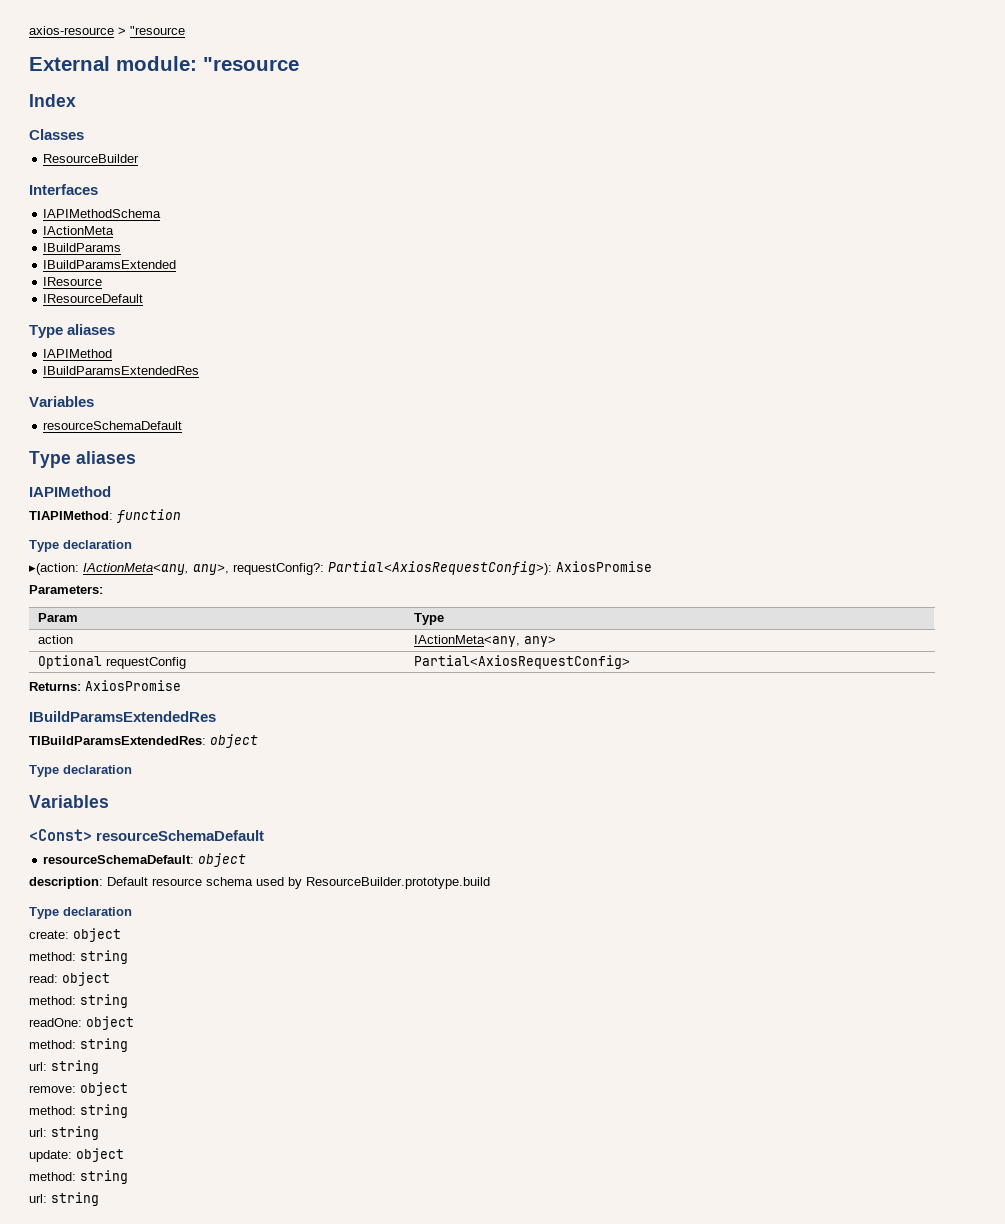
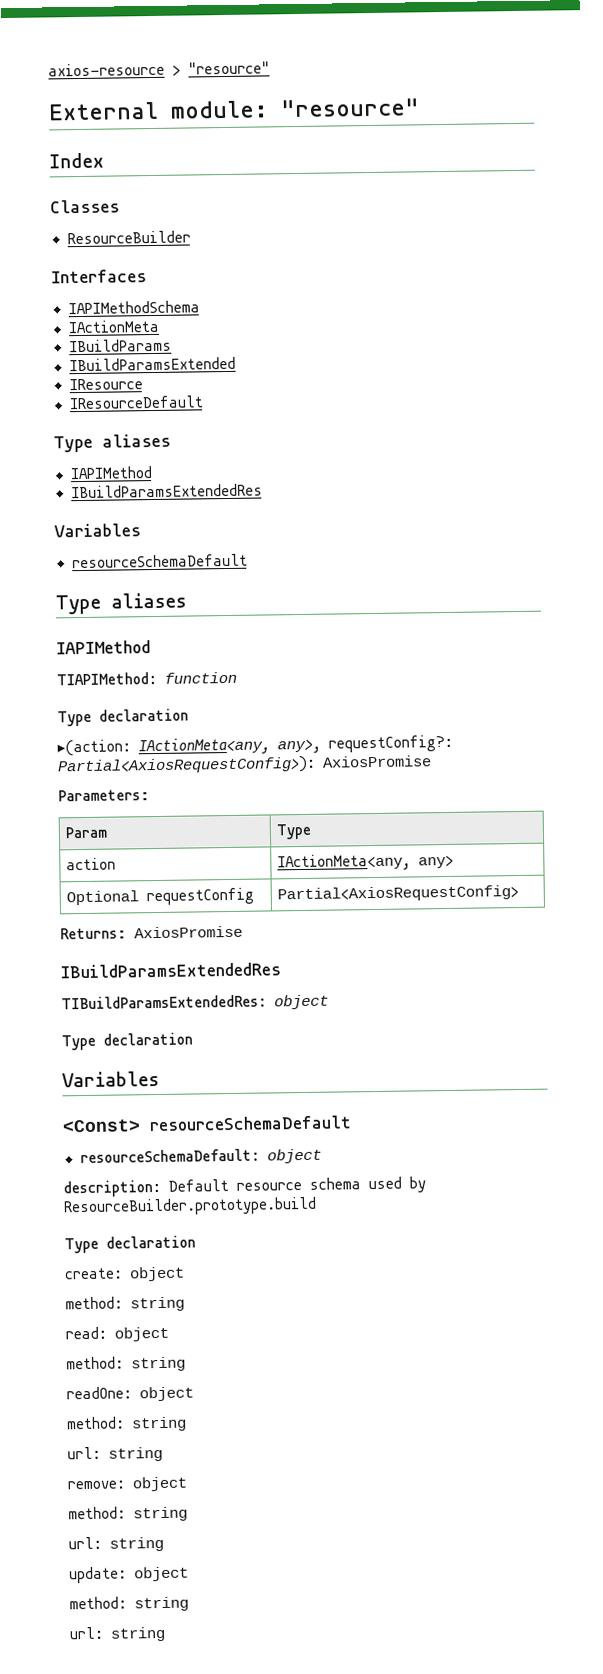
- axios-resource > "resource
+ axios-resource > "resource"
- External module: "resource
+ External module: "resource"

